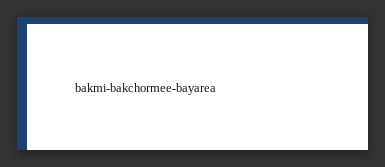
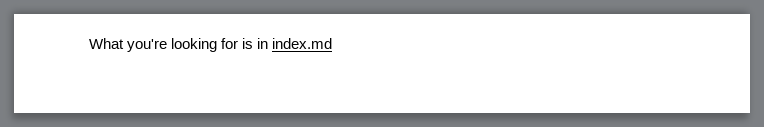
- bakmi-bakchormee-bayarea
+ What you're looking for is in index.md

